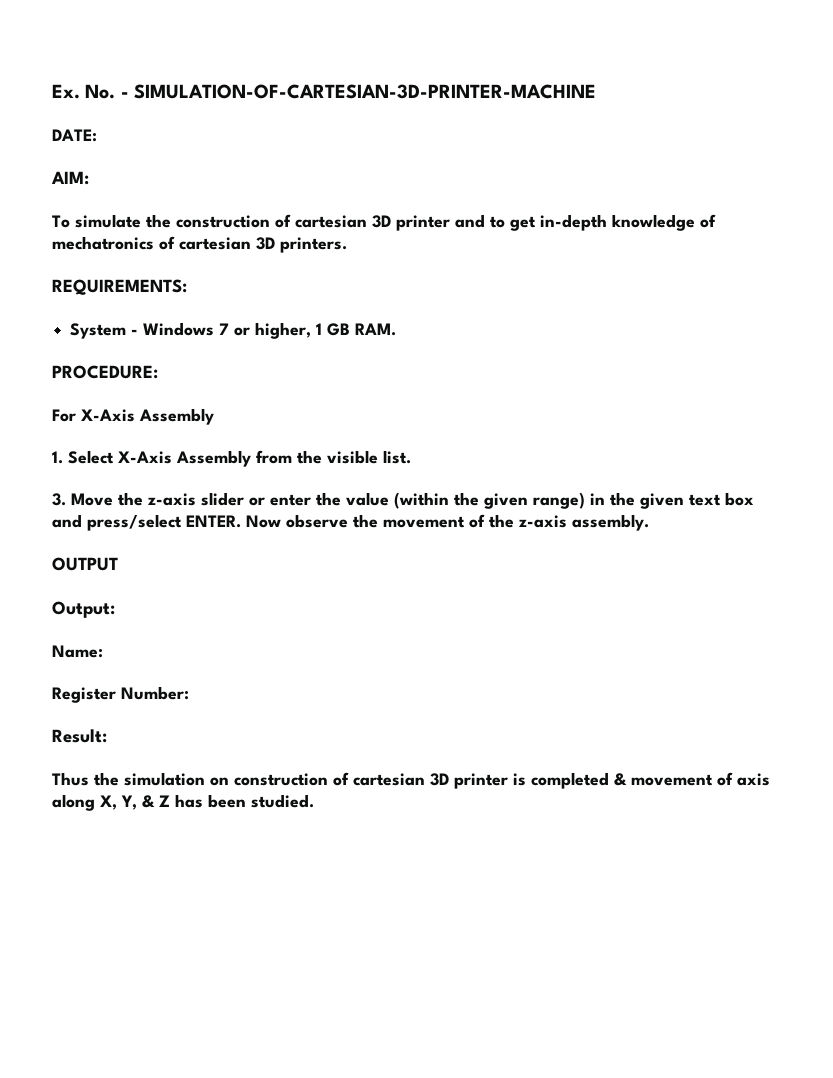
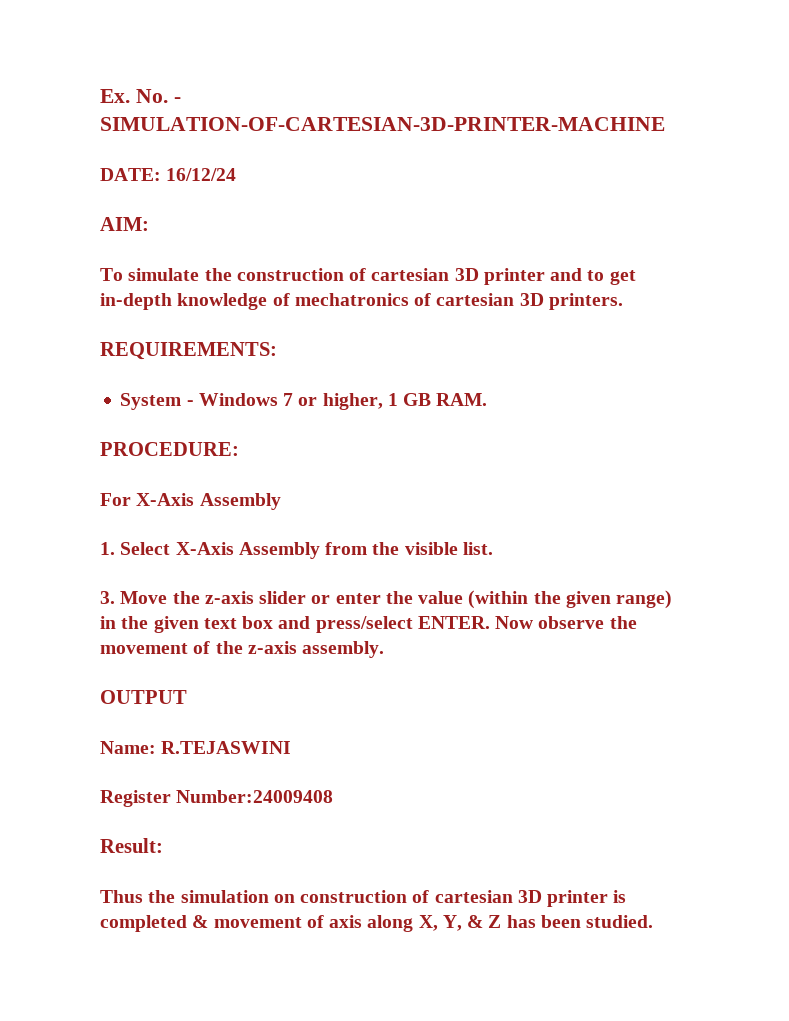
- DATE:
+ DATE: 16/12/24
- Output:
- Name:
+ Name: R.TEJASWINI
- Register Number:
+ Register Number:24009408

